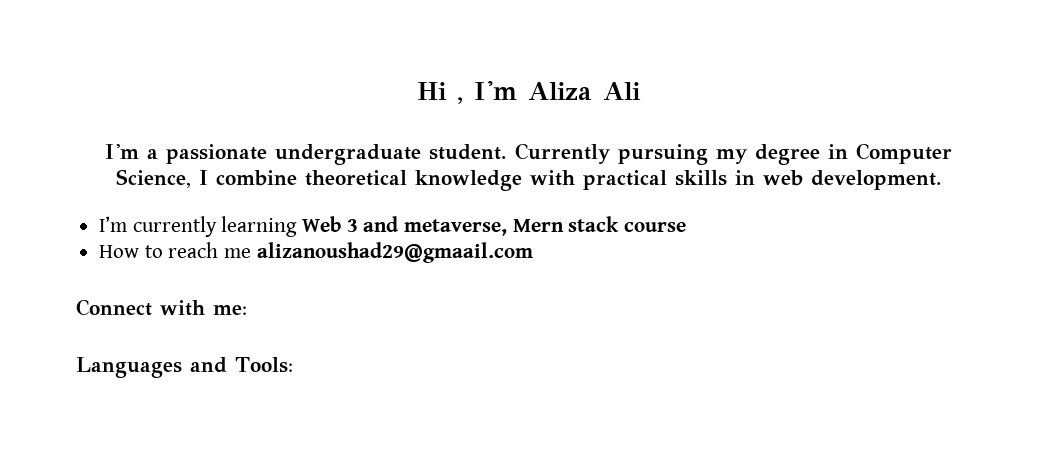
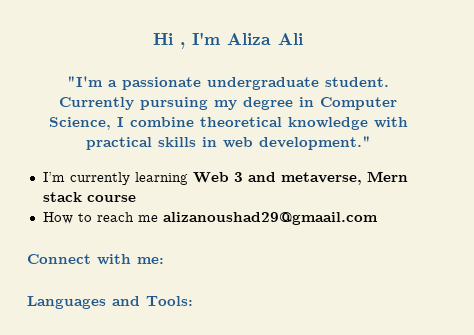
- I'm a passionate undergraduate student.
+ "I'm a passionate undergraduate student.
- Currently pursuing my degree in Computer Science, I combine theoretical knowledge with practical skills in web development.
+ Currently pursuing my degree in Computer Science, I combine theoretical knowledge with practical skills in web development."

